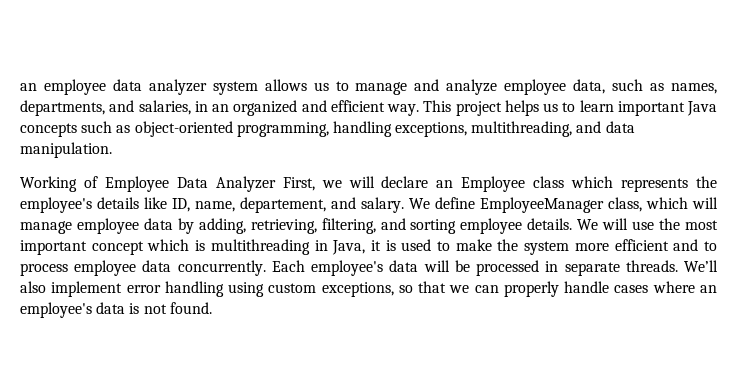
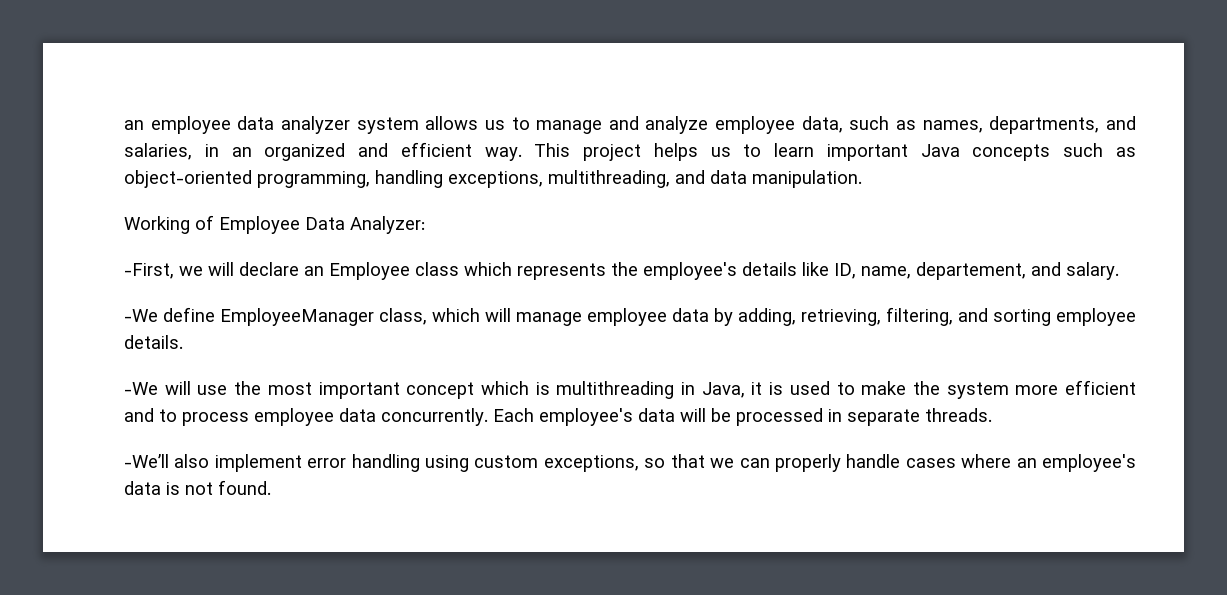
- Working of Employee Data Analyzer First, we will declare an Employee class which represents the employee's details like ID, name, departement, and salary. We define EmployeeManager class, which will manage employee data by adding, retrieving, filtering, and sorting employee details. We will use the most important concept which is multithreading in Java, it is used to make the system more efficient and to process employee data concurrently.
+ Working of Employee Data Analyzer:
+ -First, we will declare an Employee class which represents the employee's details like ID, name, departement, and salary.
+ -We define EmployeeManager class, which will manage employee data by adding, retrieving, filtering, and sorting employee details.
+ -We will use the most important concept which is multithreading in Java, it is used to make the system more efficient and to process employee data concurrently.
- Each employee's data will be processed in separate threads. We’ll also implement error handling using custom exceptions, so that we can properly handle cases where an employee's data is not found.
+ Each employee's data will be processed in separate threads.
+ -We’ll also implement error handling using custom exceptions, so that we can properly handle cases where an employee's data is not found.

